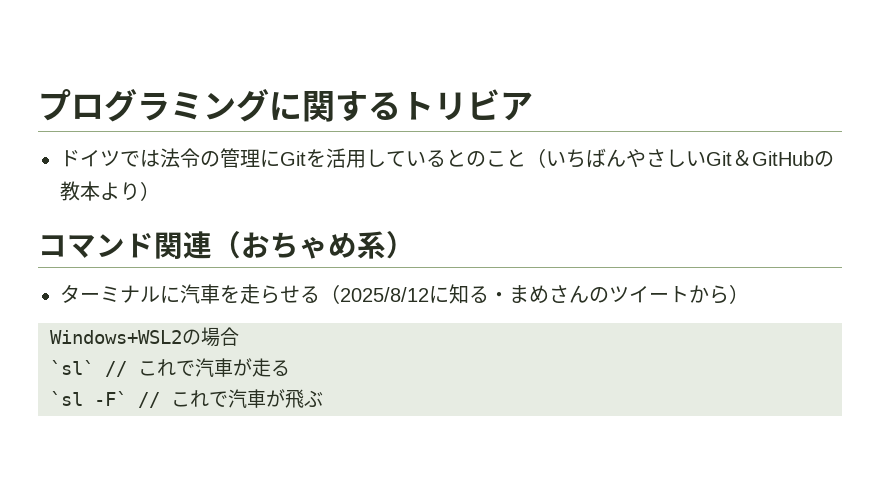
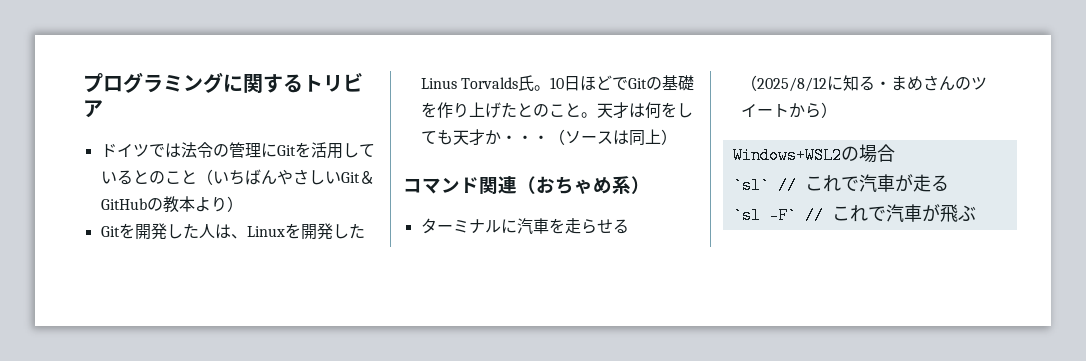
+ Gitを開発した人は、Linuxを開発したLinus Torvalds氏。10日ほどでGitの基礎を作り上げたとのこと。天才は何をしても天才か・・・（ソースは同上）

